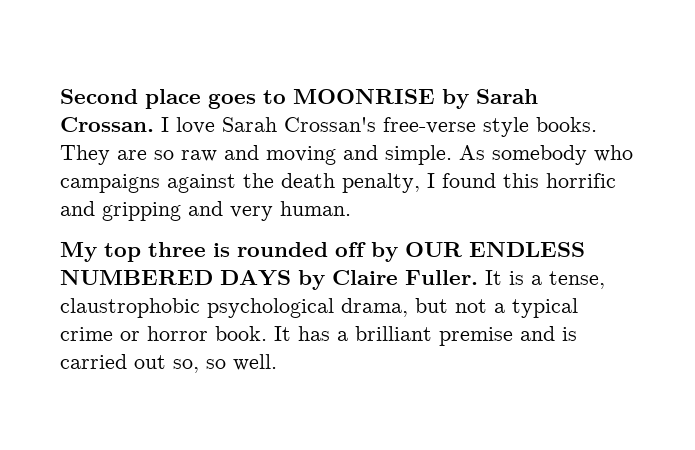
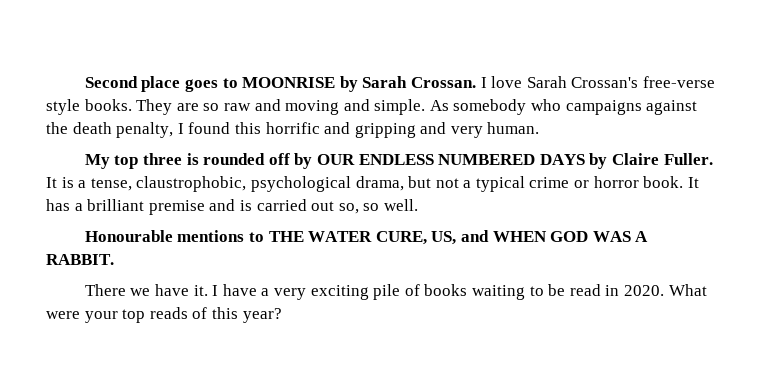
- It is a tense, claustrophobic psychological drama, but not a typical crime or horror book.
+ It is a tense, claustrophobic, psychological drama, but not a typical crime or horror book.
+ Honourable mentions to THE WATER CURE, US, and WHEN GOD WAS A RABBIT.
+ There we have it. I have a very exciting pile of books waiting to be read in 2020. What were your top reads of this year?

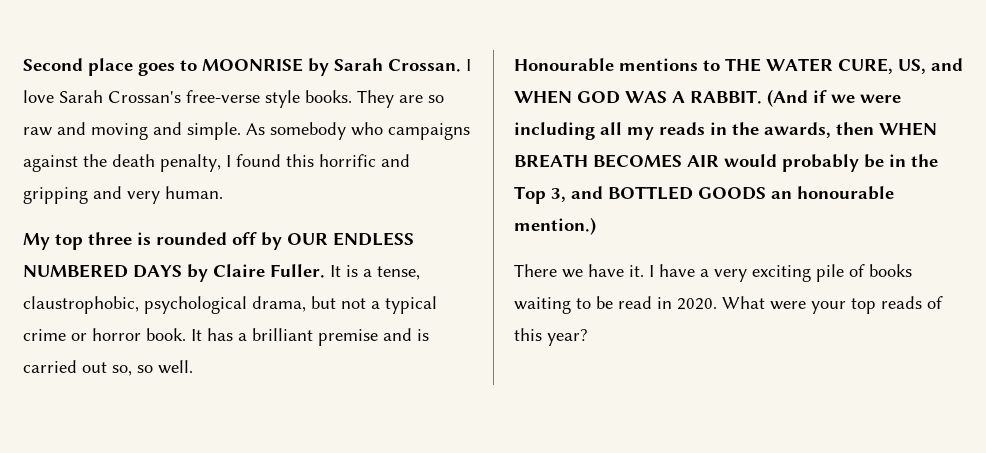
+ (And if we were including all my reads in the awards, then WHEN BREATH BECOMES AIR would probably be in the Top 3, and BOTTLED GOODS an honourable mention.)

